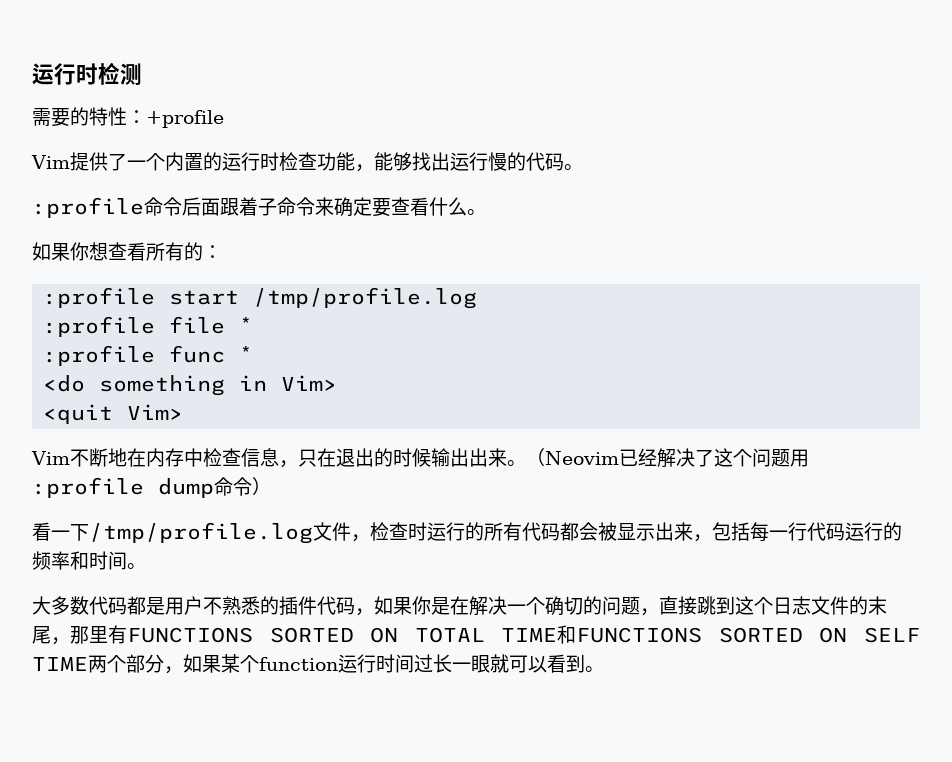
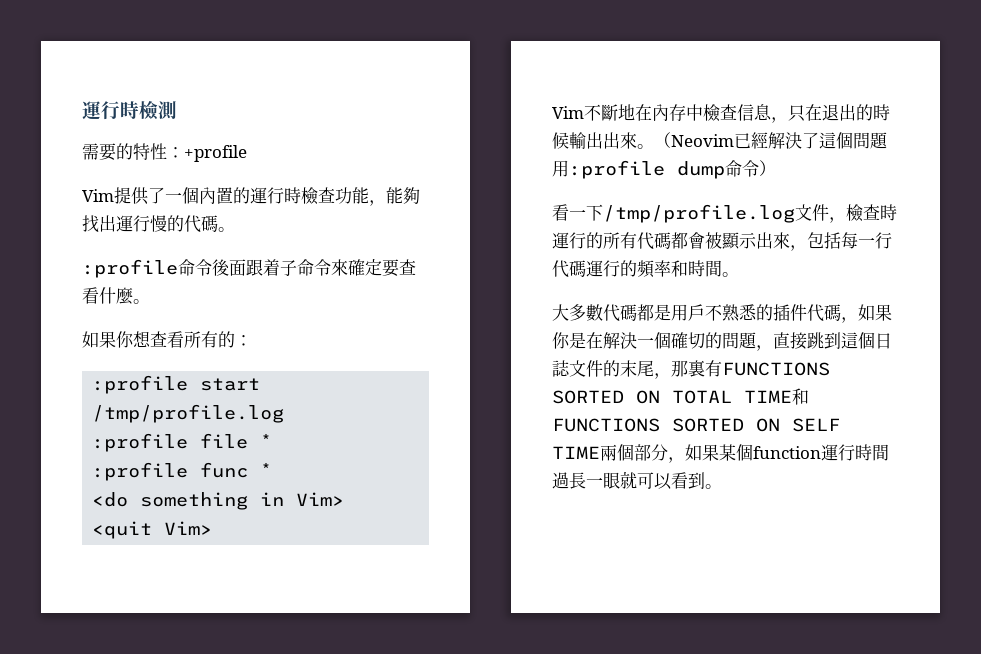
- 运行时检测
+ 運行時檢測
- Vim提供了一个内置的运行时检查功能，能够找出运行慢的代码。
+ Vim提供了一個內置的運行時檢查功能，能夠找出運行慢的代碼。
- :profile命令后面跟着子命令来确定要查看什么。
+ :profile命令後面跟着子命令來確定要查看什麼。
- Vim不断地在内存中检查信息，只在退出的时候输出出来。（Neovim已经解决了这个问题用:profile dump命令）
+ Vim不斷地在內存中檢查信息，只在退出的時候輸出出來。（Neovim已經解決了這個問題用:profile dump命令）
- 看一下/tmp/profile.log文件，检查时运行的所有代码都会被显示出来，包括每一行代码运行的频率和时间。
- 大多数代码都是用户不熟悉的插件代码，如果你是在解决一个确切的问题，直接跳到这个日志文件的末尾，那里有FUNCTIONS SORTED ON TOTAL TIME和FUNCTIONS SORTED ON SELF TIME两个部分，如果某个function运行时间过长一眼就可以看到。
+ 看一下/tmp/profile.log文件，檢查時運行的所有代碼都會被顯示出來，包括每一行代碼運行的頻率和時間。
+ 大多數代碼都是用戶不熟悉的插件代碼，如果你是在解決一個確切的問題，直接跳到這個日誌文件的末尾，那裏有FUNCTIONS SORTED ON TOTAL TIME和FUNCTIONS SORTED ON SELF TIME兩個部分，如果某個function運行時間過長一眼就可以看到。

